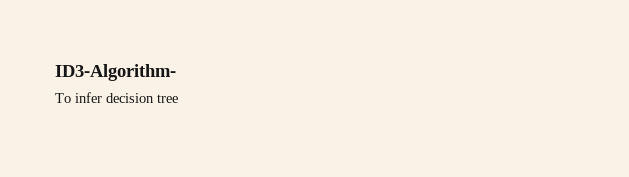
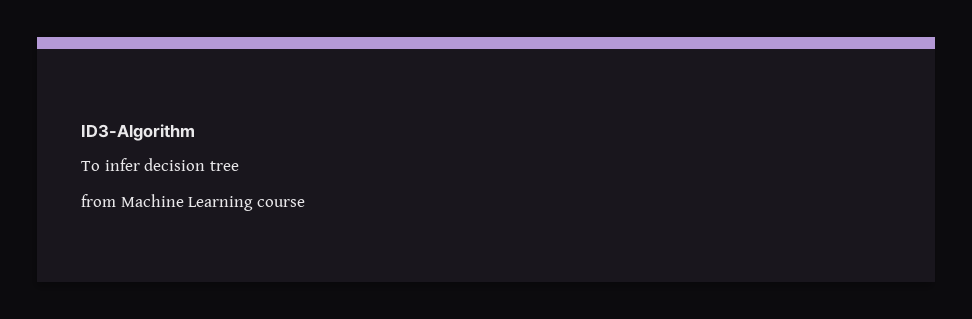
- ID3-Algorithm-
+ ID3-Algorithm
+ from Machine Learning course

